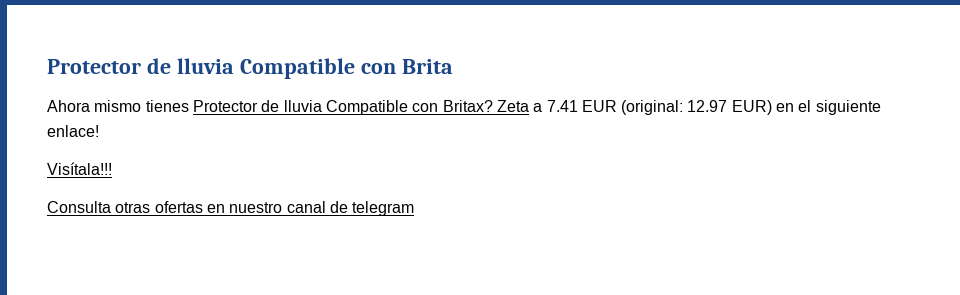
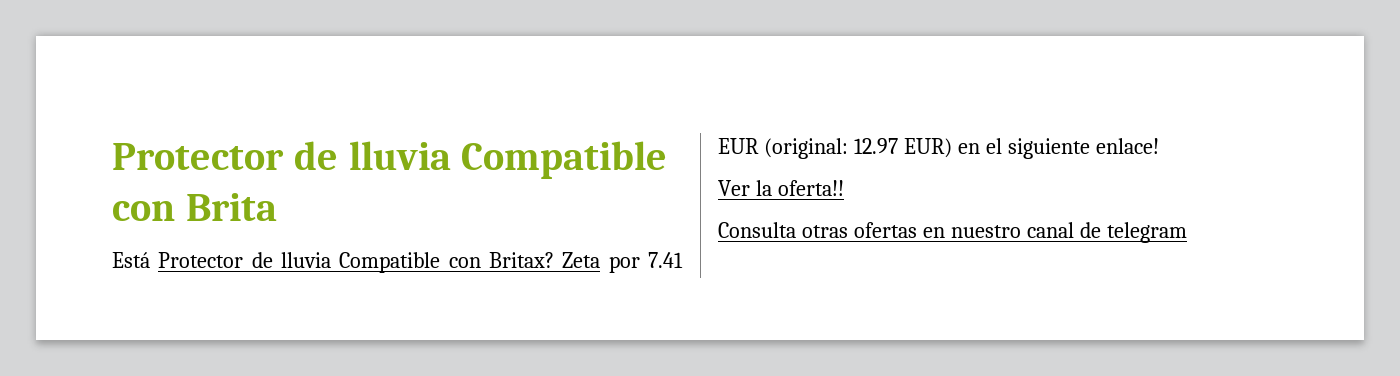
- Ahora mismo tienes Protector de lluvia Compatible con Britax?
+ Está Protector de lluvia Compatible con Britax?
- Zeta a 7.41 EUR (original: 12.97 EUR) en el siguiente enlace!
+ Zeta por 7.41 EUR (original: 12.97 EUR) en el siguiente enlace!
- Visítala!!!
+ Ver la oferta!!

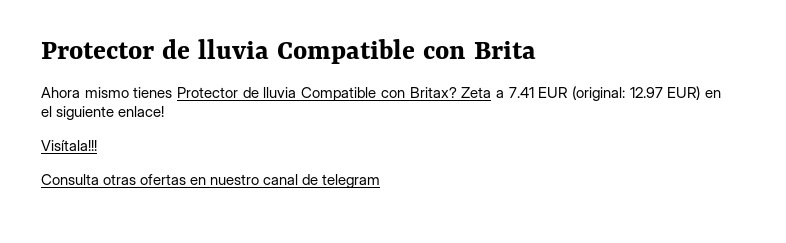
- Está Protector de lluvia Compatible con Britax?
+ Ahora mismo tienes Protector de lluvia Compatible con Britax?
- Zeta por 7.41 EUR (original: 12.97 EUR) en el siguiente enlace!
+ Zeta a 7.41 EUR (original: 12.97 EUR) en el siguiente enlace!
- Ver la oferta!!
+ Visítala!!!

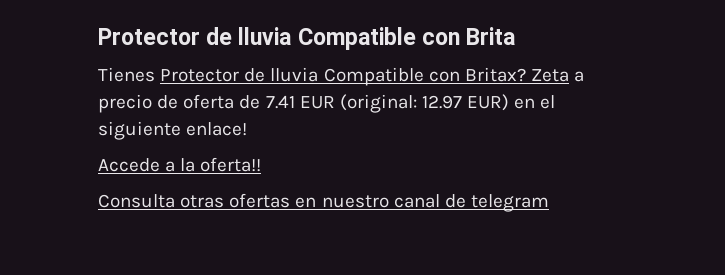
- Ahora mismo tienes Protector de lluvia Compatible con Britax?
+ Tienes Protector de lluvia Compatible con Britax?
- Zeta a 7.41 EUR (original: 12.97 EUR) en el siguiente enlace!
+ Zeta a precio de oferta de 7.41 EUR (original: 12.97 EUR) en el siguiente enlace!
- Visítala!!!
+ Accede a la oferta!!

